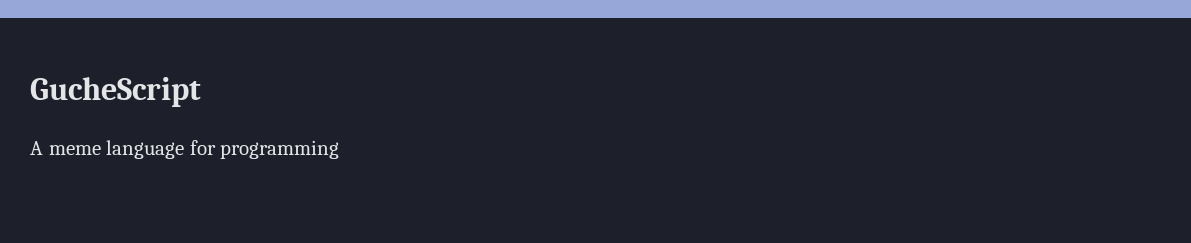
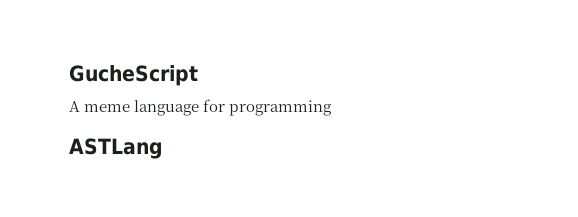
+ ASTLang

